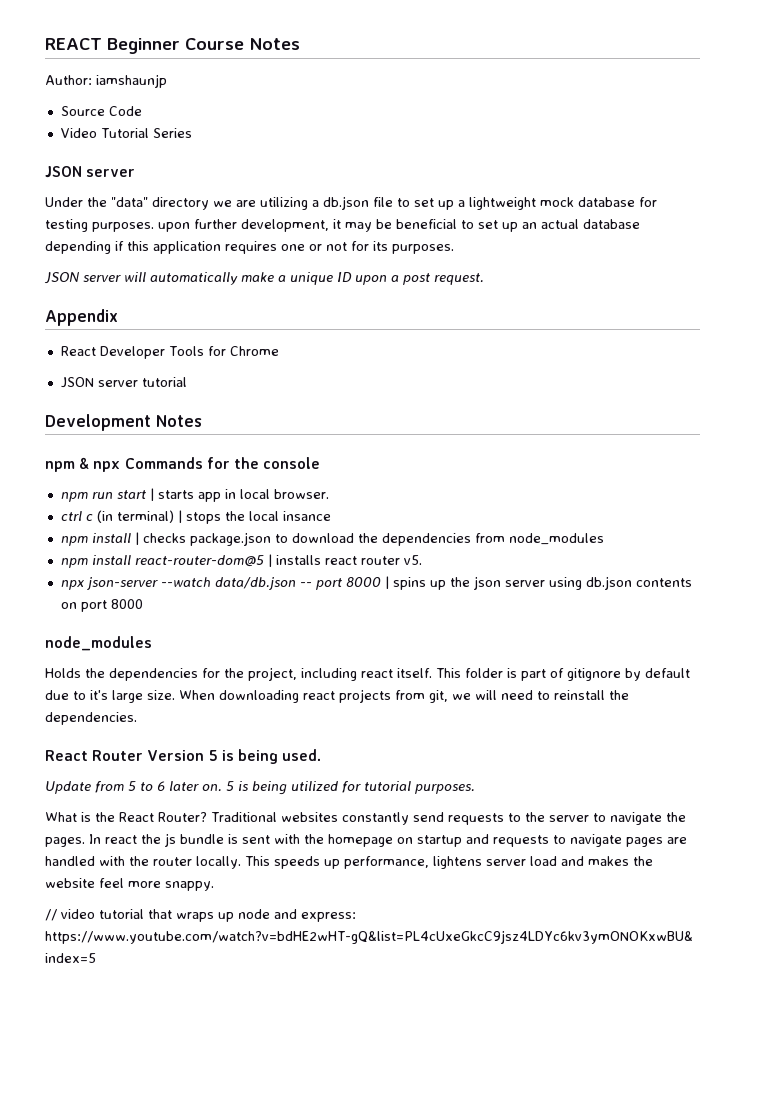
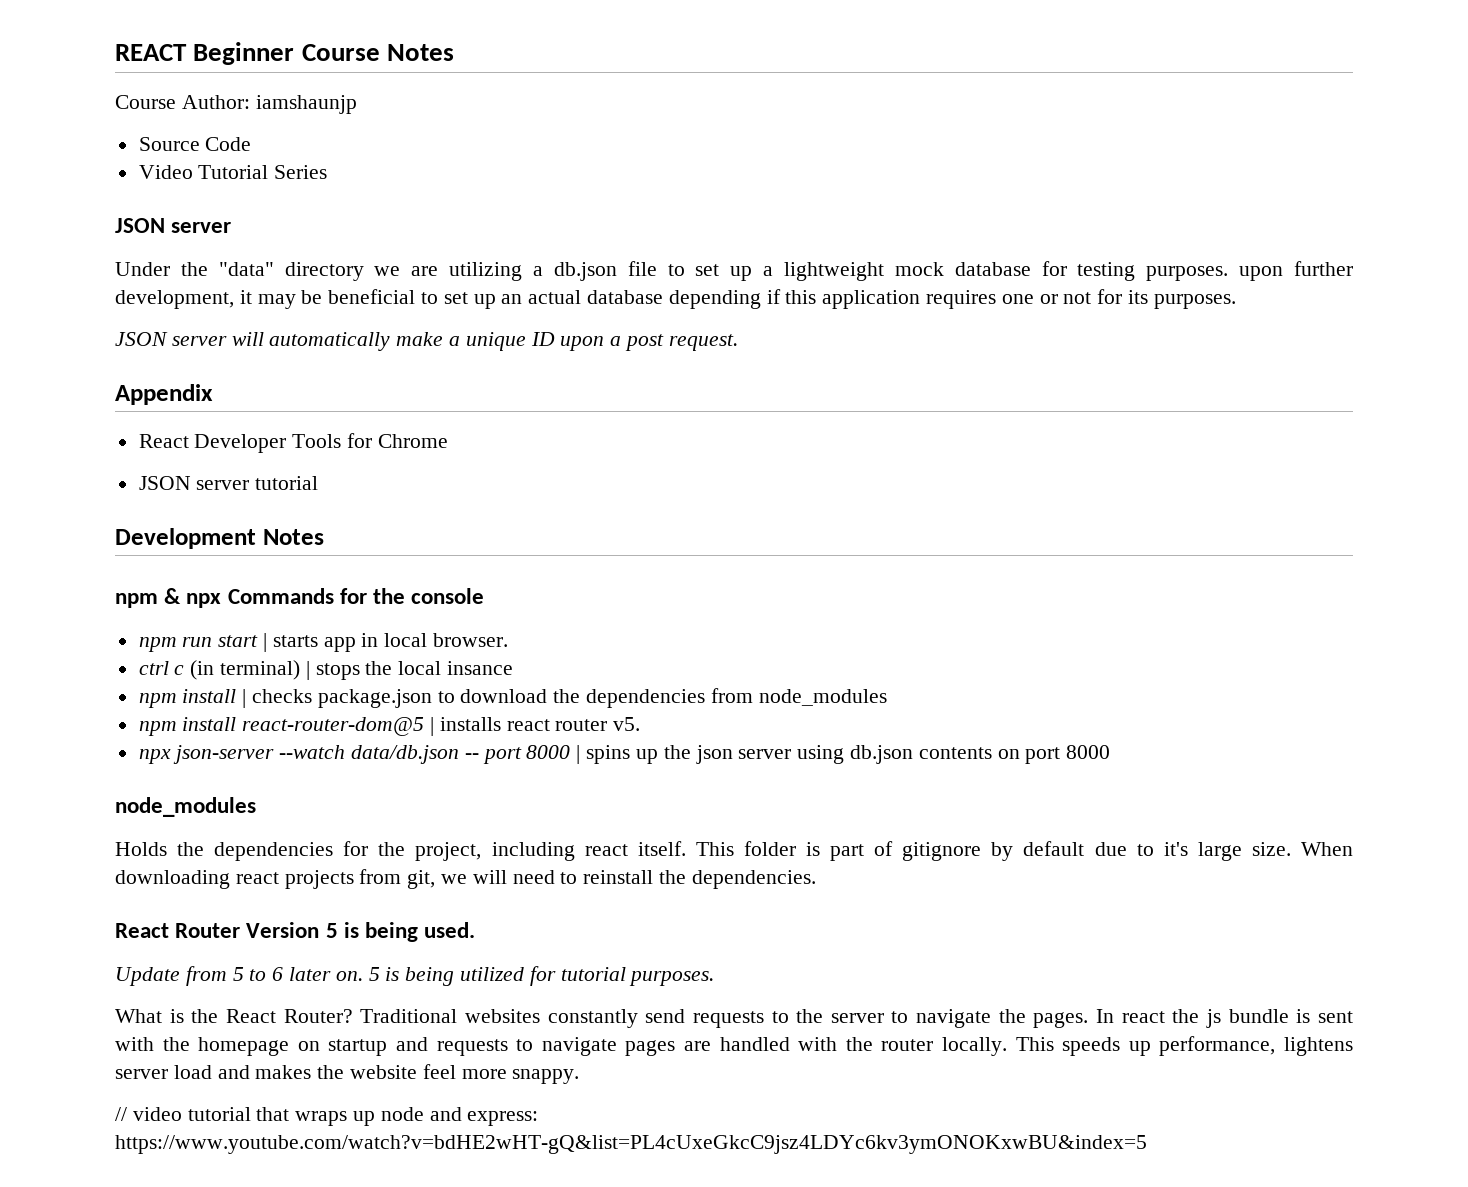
- Author: iamshaunjp
+ Course Author: iamshaunjp

